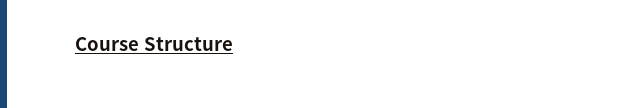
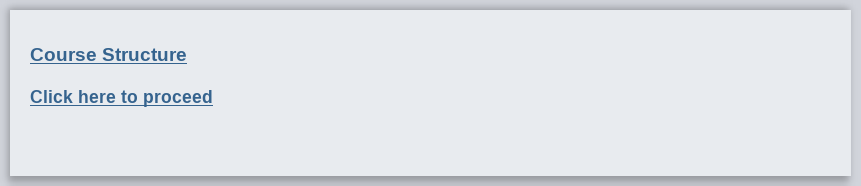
+ Click here to proceed

